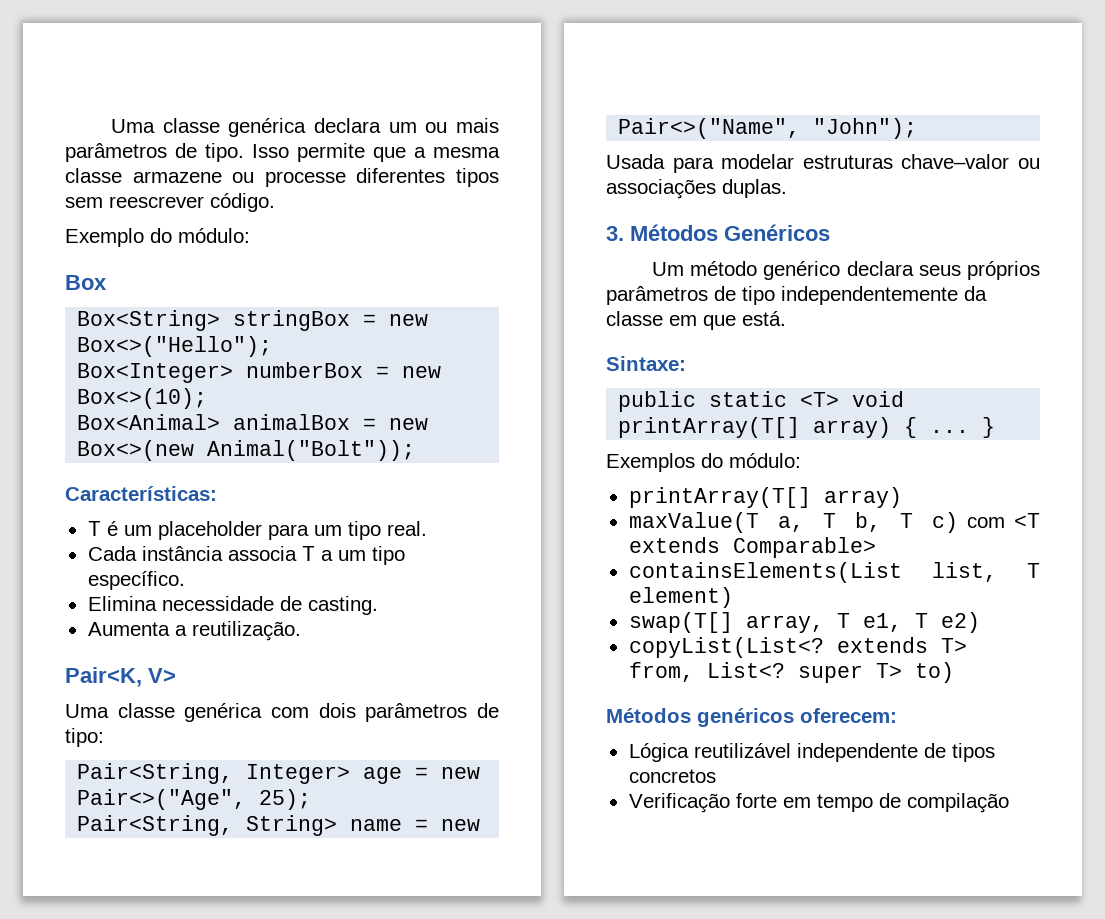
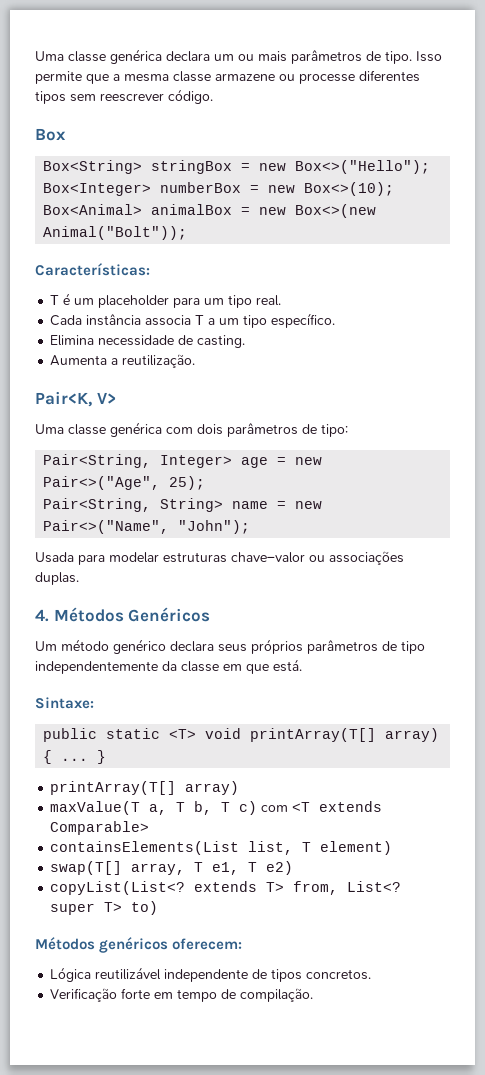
- Exemplo do módulo:
- 3. Métodos Genéricos
+ 4. Métodos Genéricos
- Exemplos do módulo:
- Lógica reutilizável independente de tipos concretos
+ Lógica reutilizável independente de tipos concretos.
- Verificação forte em tempo de compilação
+ Verificação forte em tempo de compilação.

